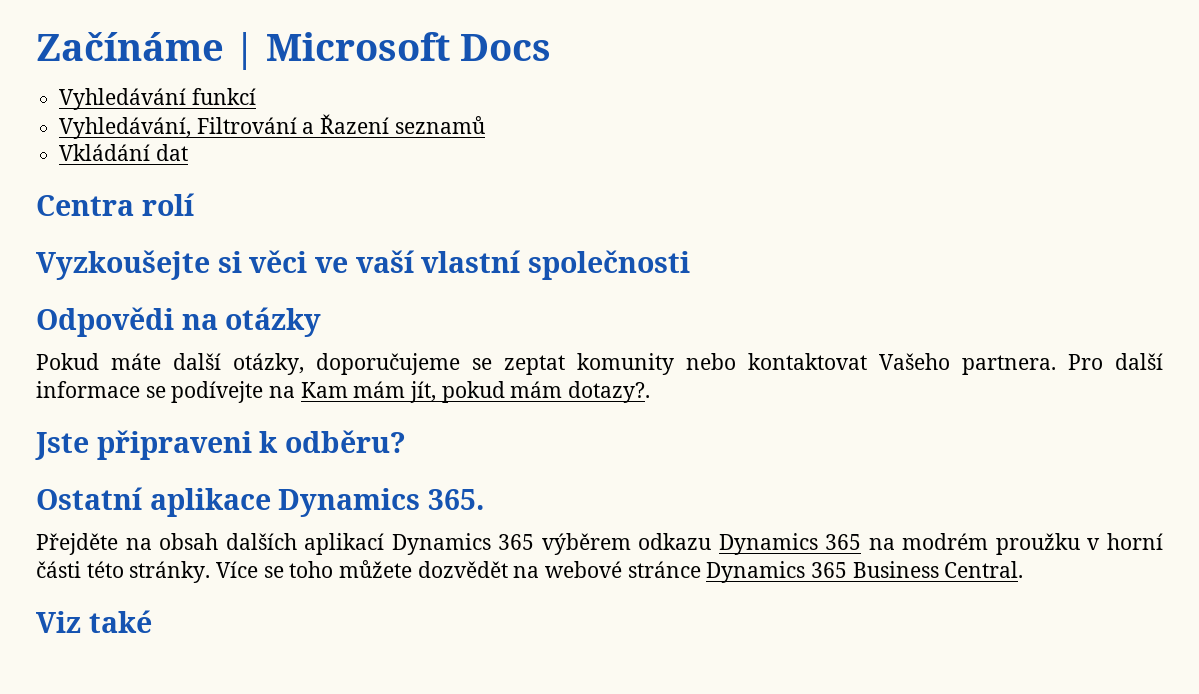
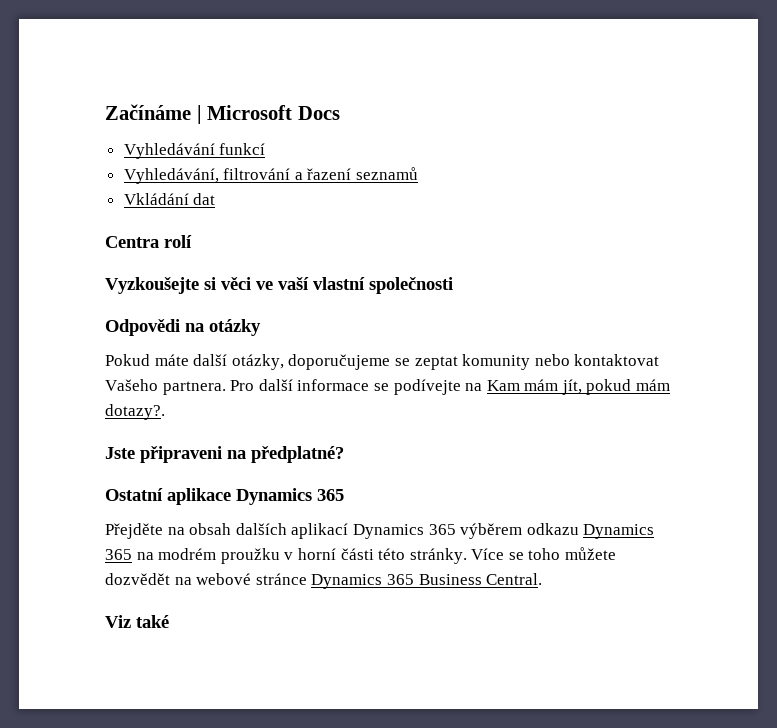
- Vyhledávání, Filtrování a Řazení seznamů
+ Vyhledávání, filtrování a řazení seznamů
- Jste připraveni k odběru?
+ Jste připraveni na předplatné?
- Ostatní aplikace Dynamics 365.
+ Ostatní aplikace Dynamics 365

